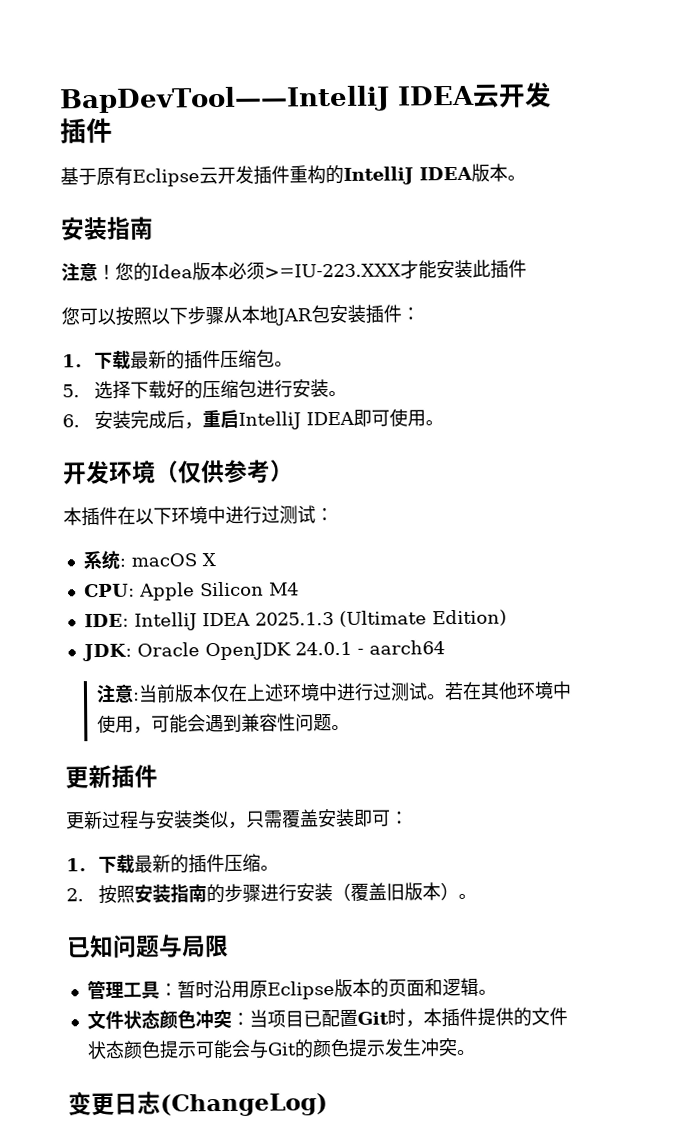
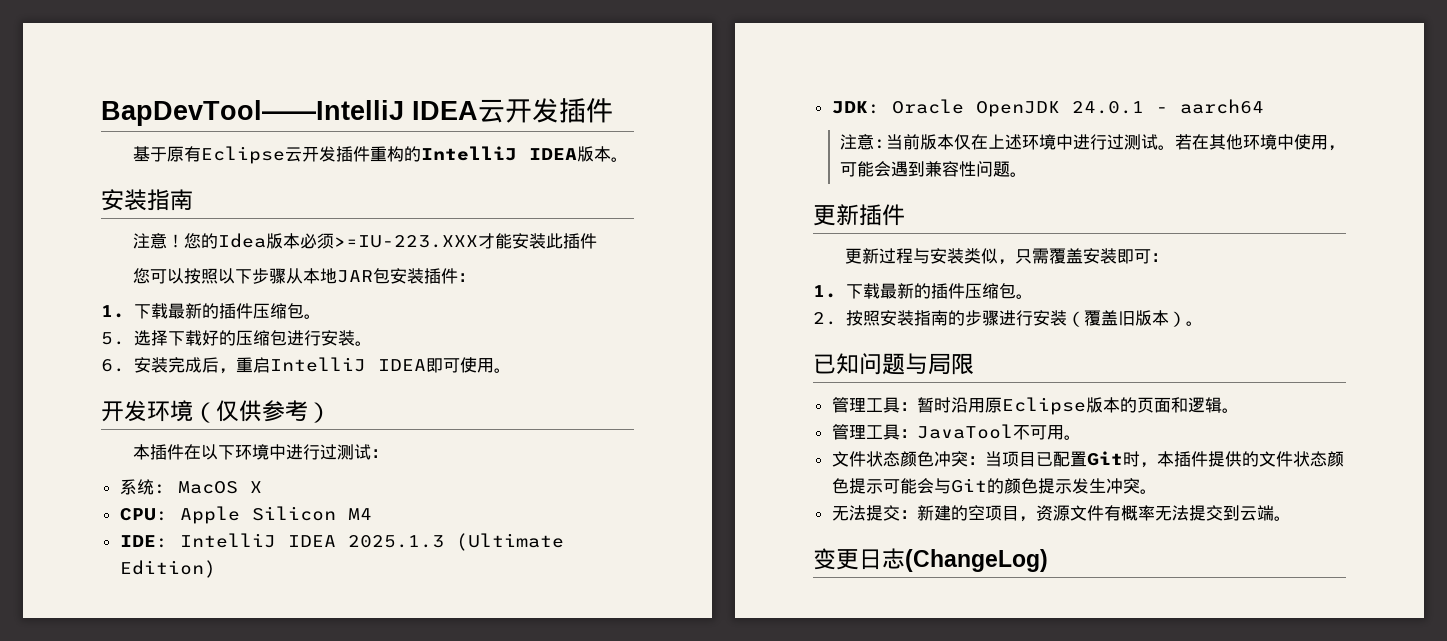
- 系统: macOS X
+ 系统: MacOS X
  更新过程与安装类似，只需覆盖安装即可：
- 1.下载最新的插件压缩。
+ 1.下载最新的插件压缩包。
+ 管理工具：JavaTool不可用。
+ 无法提交：新建的空项目，资源文件有概率无法提交到云端。

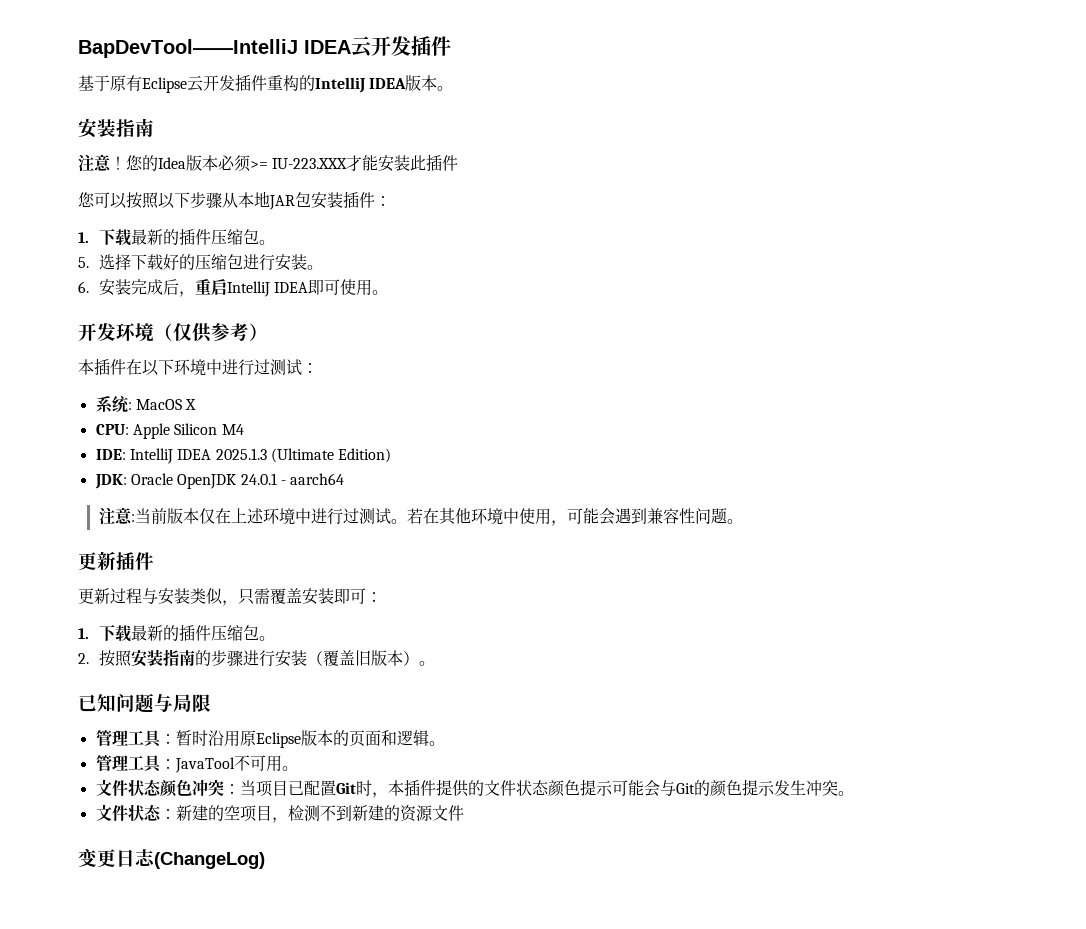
- 您的Idea版本必须>=IU-223.XXX才能安装此插件
+ 您的Idea版本必须>= IU-223.XXX才能安装此插件
- 无法提交：新建的空项目，资源文件有概率无法提交到云端。
+ 文件状态：新建的空项目，检测不到新建的资源文件

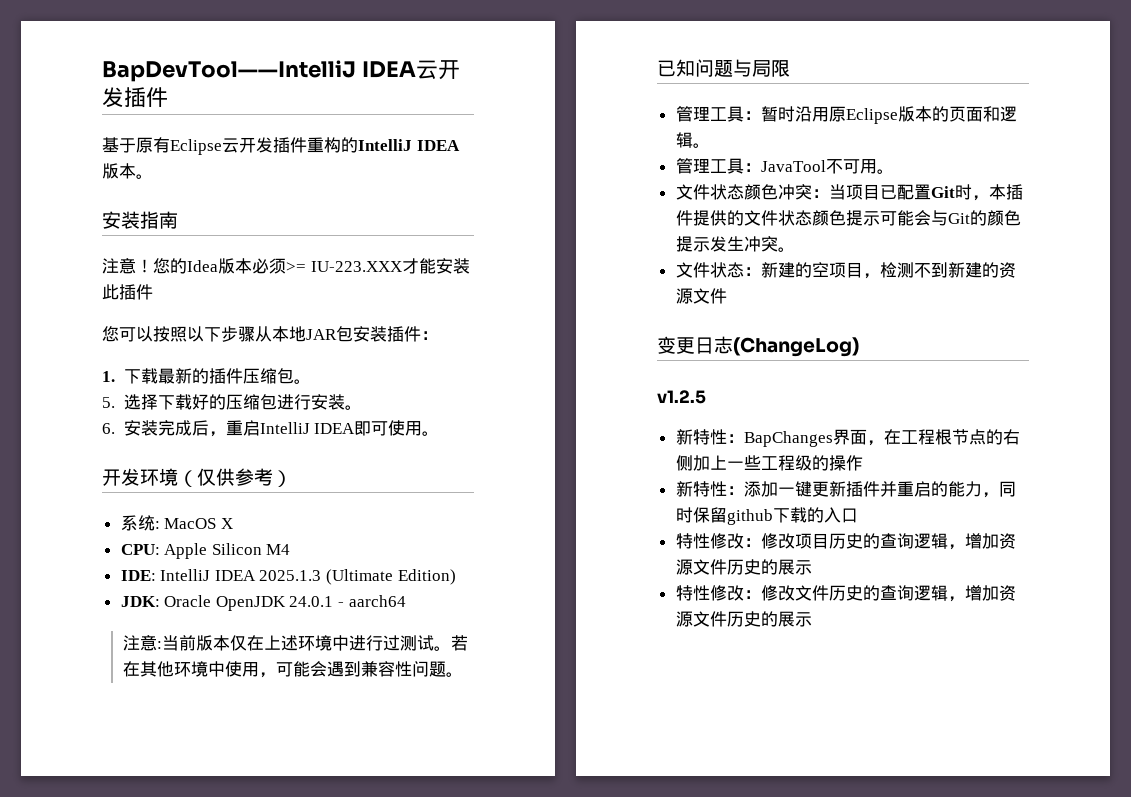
- 本插件在以下环境中进行过测试：
- 更新插件
- 更新过程与安装类似，只需覆盖安装即可：
- 1.下载最新的插件压缩包。
- 2.按照安装指南的步骤进行安装（覆盖旧版本）。
+ v1.2.5
+ 新特性：BapChanges界面，在工程根节点的右侧加上一些工程级的操作
+ 新特性：添加一键更新插件并重启的能力，同时保留github下载的入口
+ 特性修改：修改项目历史的查询逻辑，增加资源文件历史的展示
+ 特性修改：修改文件历史的查询逻辑，增加资源文件历史的展示

